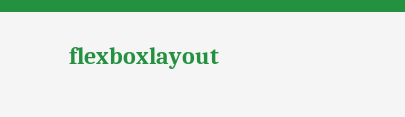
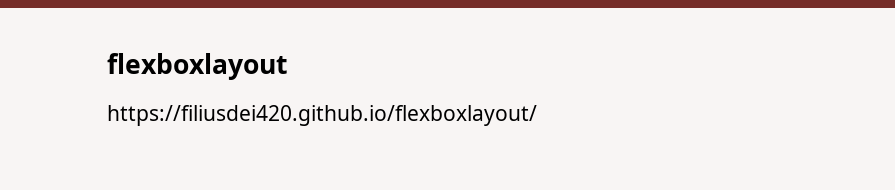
+ https://filiusdei420.github.io/flexboxlayout/

